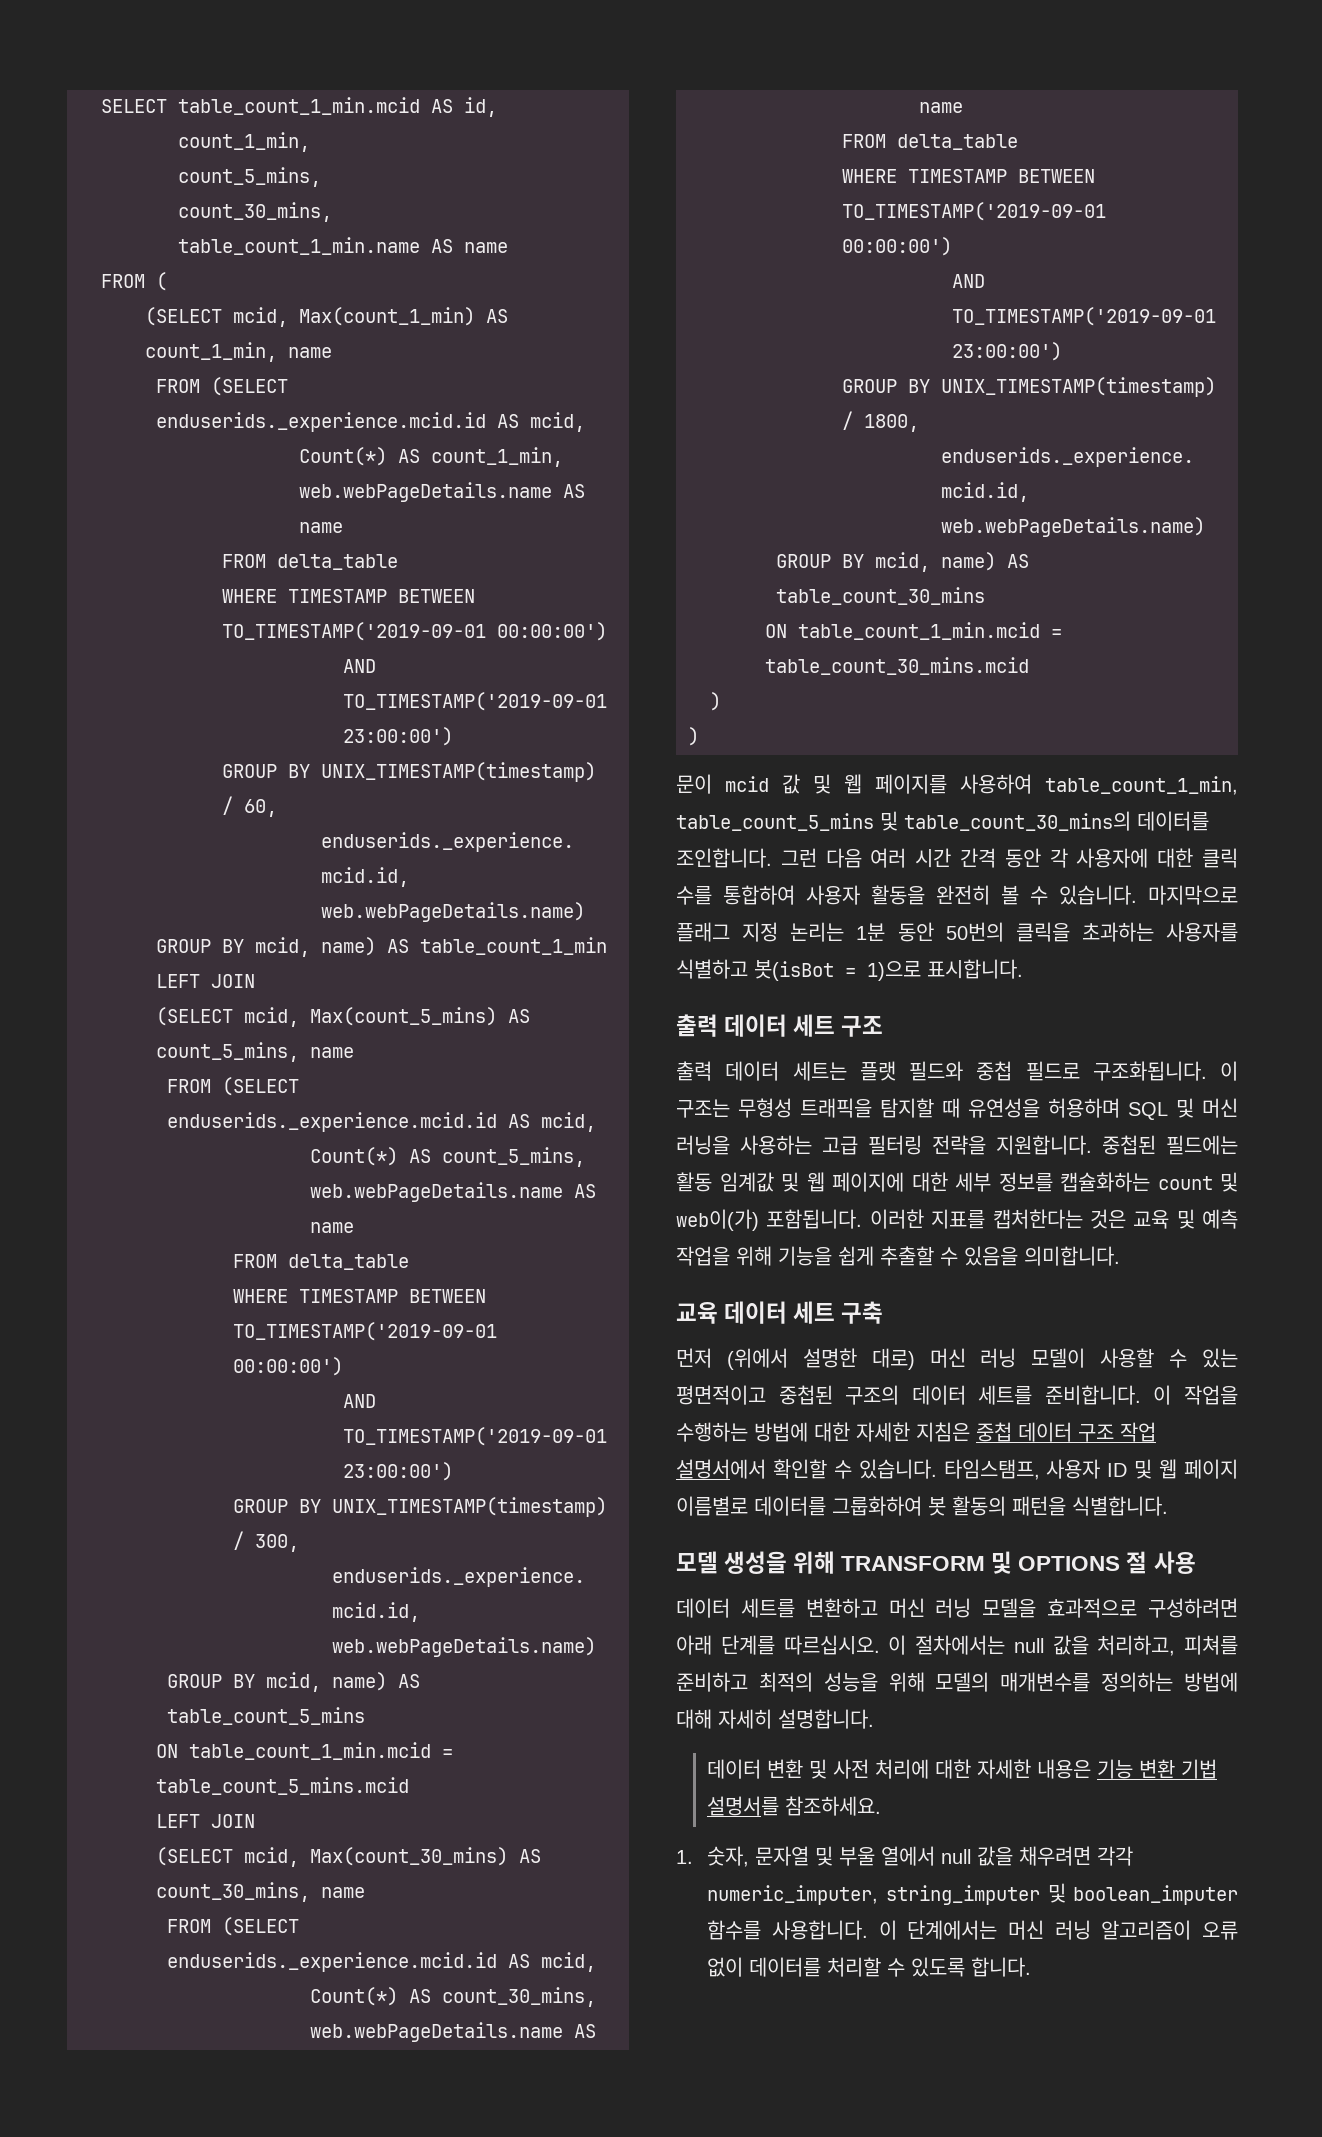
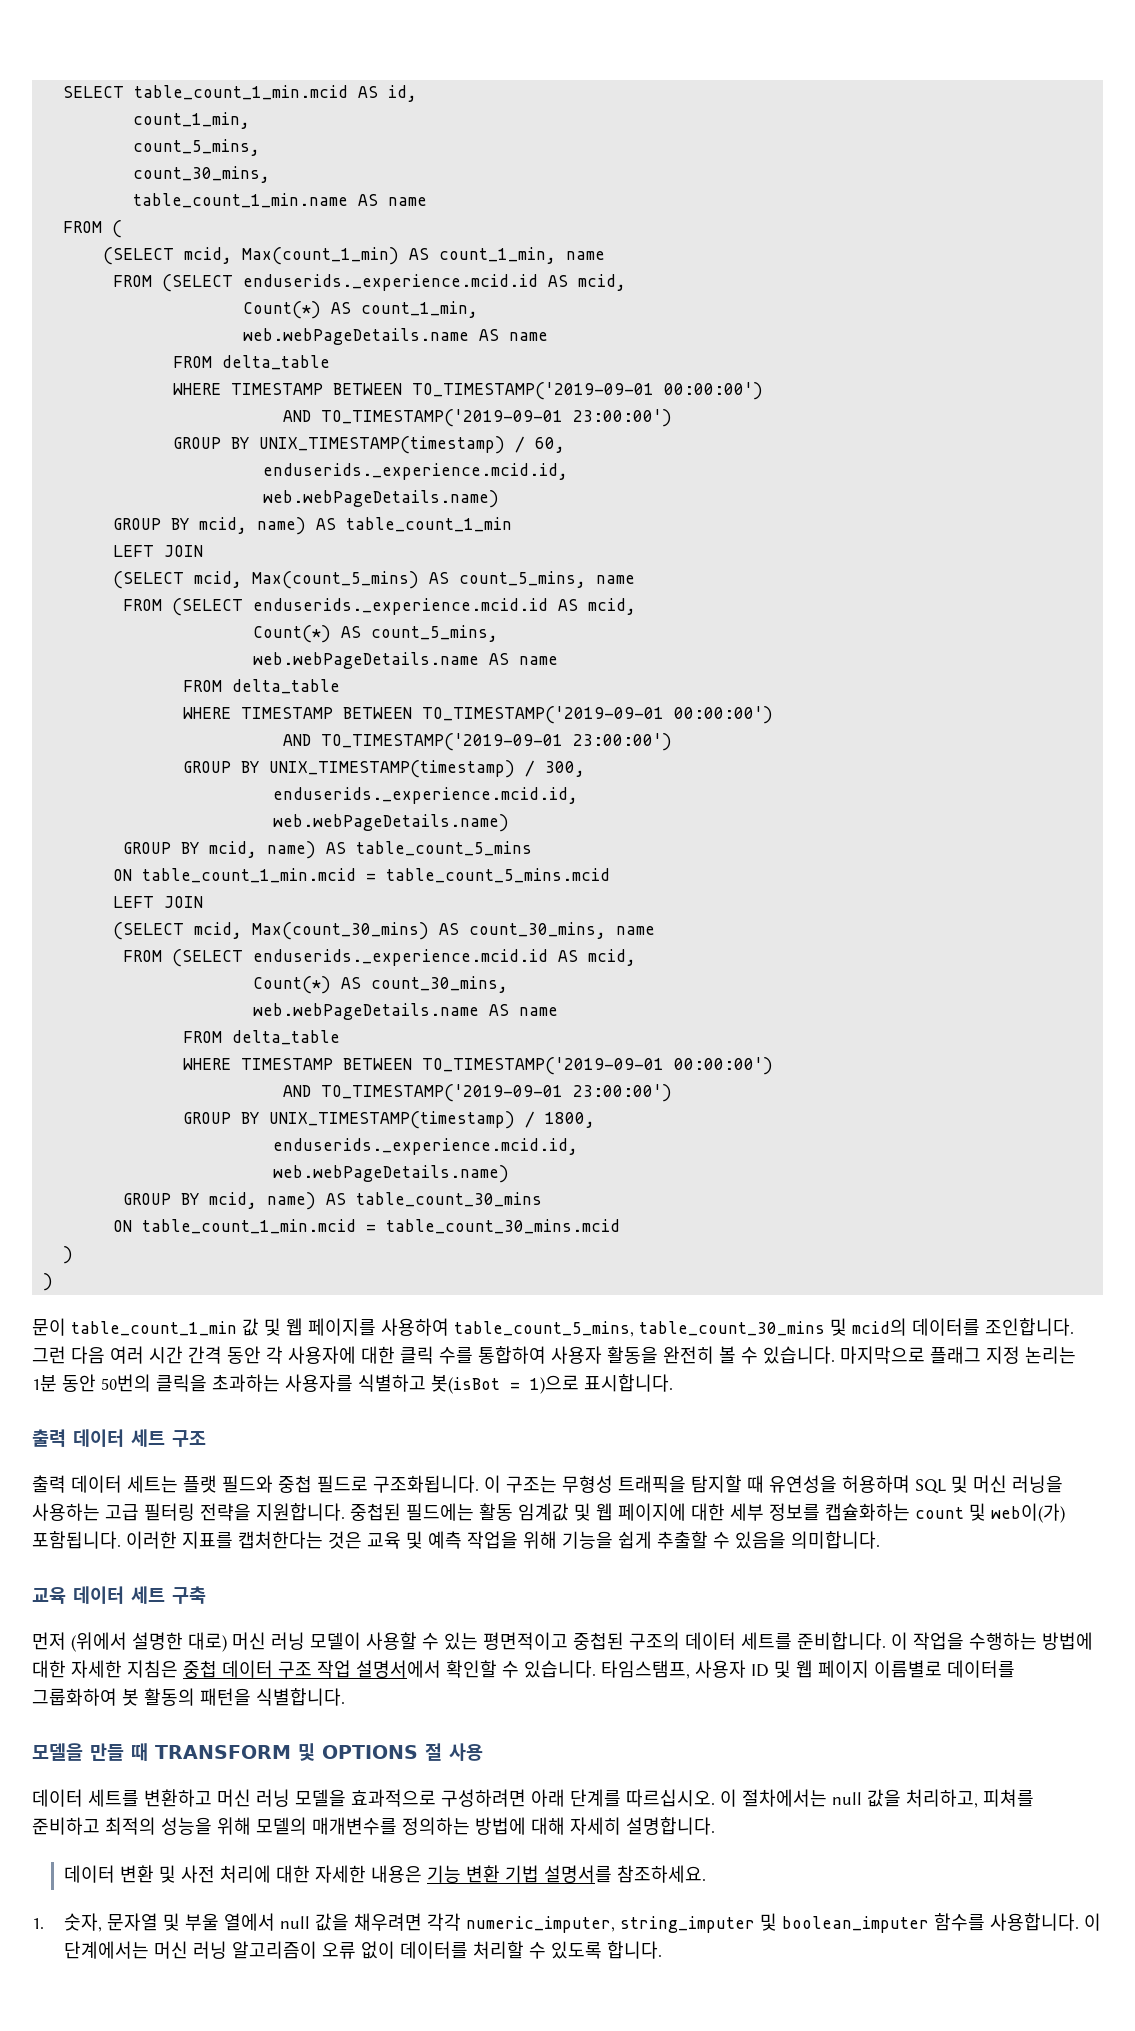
- 문이 mcid 값 및 웹 페이지를 사용하여 table_count_1_min, table_count_5_mins 및 table_count_30_mins의 데이터를 조인합니다.
+ 문이 table_count_1_min 값 및 웹 페이지를 사용하여 table_count_5_mins, table_count_30_mins 및 mcid의 데이터를 조인합니다.
- 모델 생성을 위해 TRANSFORM 및 OPTIONS 절 사용
+ 모델을 만들 때 TRANSFORM 및 OPTIONS 절 사용

